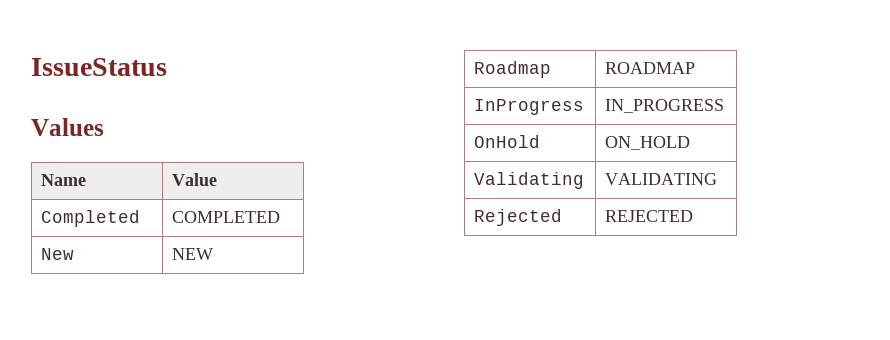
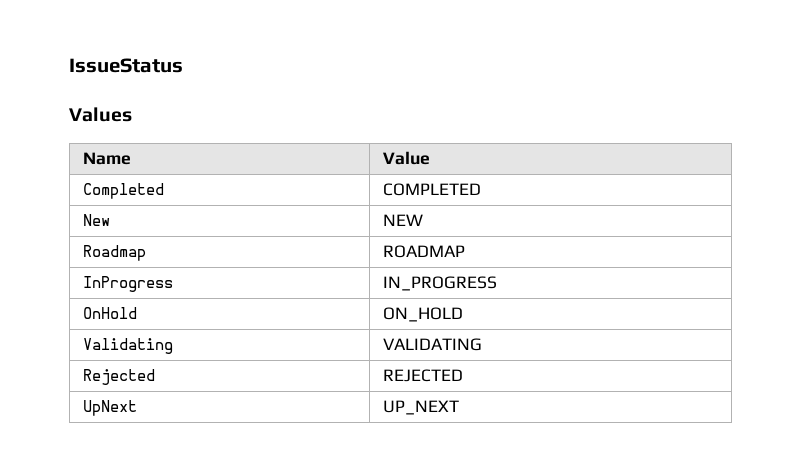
+ UpNext | UP_NEXT

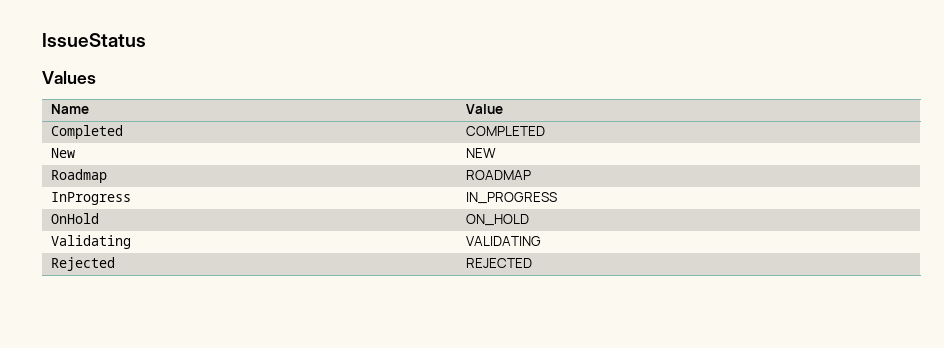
- UpNext | UP_NEXT

